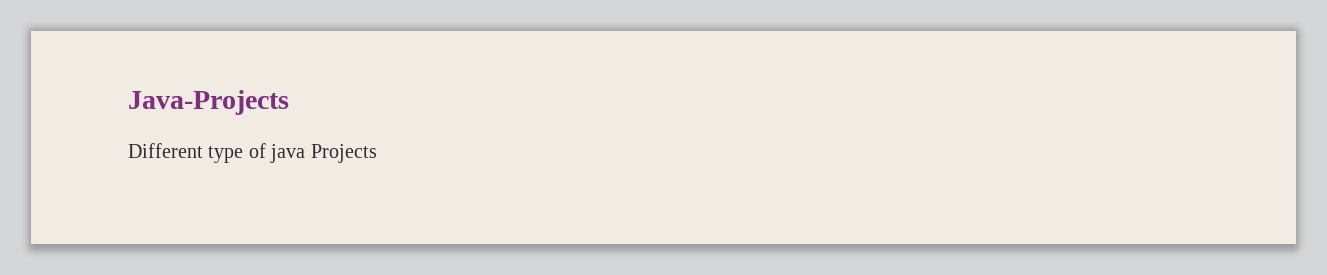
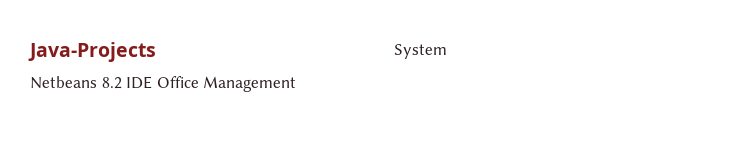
- Different type of java Projects
+ Netbeans 8.2 IDE Office Management System

